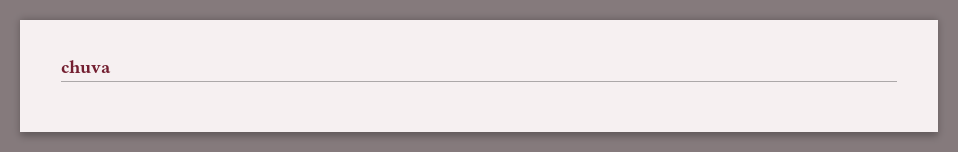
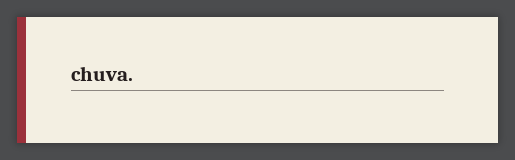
- chuva
+ chuva.

